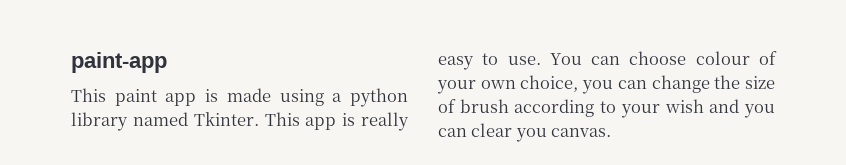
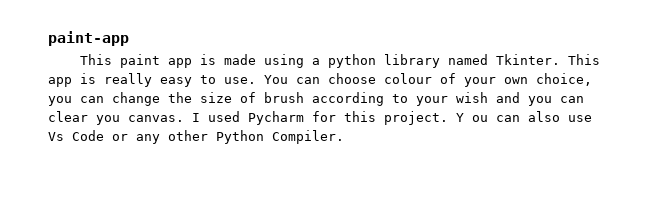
+ I used Pycharm for this project. Y ou can also use Vs Code or any other Python Compiler.

